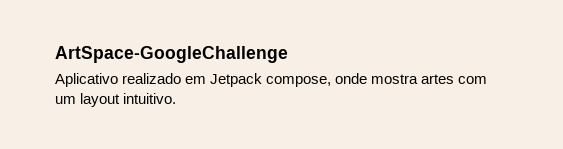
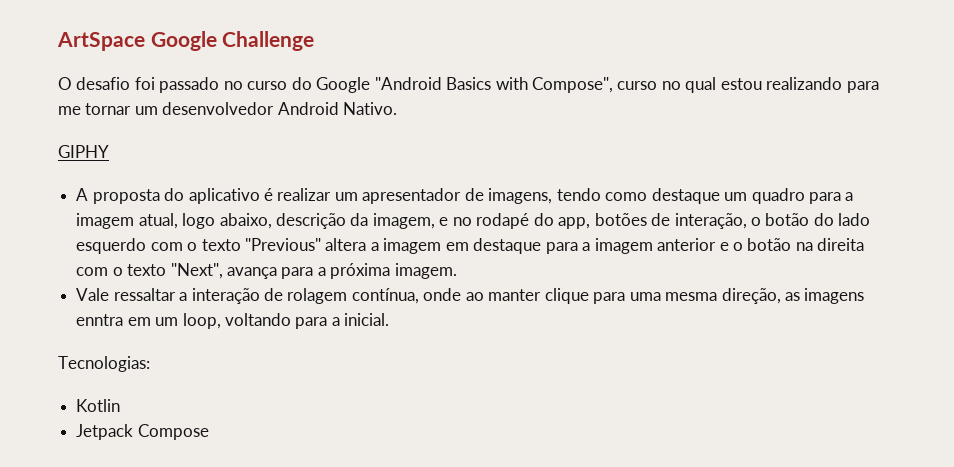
- ArtSpace-GoogleChallenge
- Aplicativo realizado em Jetpack compose, onde mostra artes com um layout intuitivo.
+ ArtSpace Google Challenge
+ O desafio foi passado no curso do Google "Android Basics with Compose", curso no qual estou realizando para me tornar um desenvolvedor Android Nativo.
+ GIPHY
+ A proposta do aplicativo é realizar um apresentador de imagens, tendo como destaque um quadro para a imagem atual, logo abaixo, descrição da imagem, e no rodapé do app, botões de interação, o botão do lado esquerdo com o texto "Previous" altera a imagem em destaque para a imagem anterior e o botão na direita com o texto "Next", avança para a próxima imagem.
+ Vale ressaltar a interação de rolagem contínua, onde ao manter clique para uma mesma direção, as imagens enntra em um loop, voltando para a inicial.
+ Tecnologias:
+ Kotlin
+ Jetpack Compose

